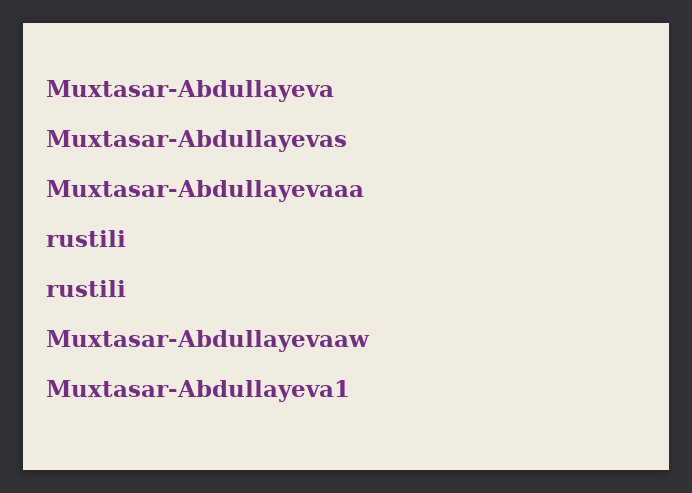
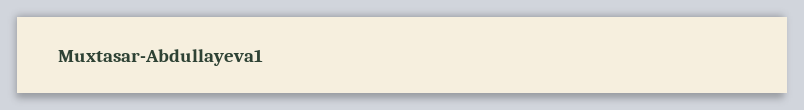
- Muxtasar-Abdullayeva
- Muxtasar-Abdullayevas
- Muxtasar-Abdullayevaaa
- rustili
- rustili
- Muxtasar-Abdullayevaaw

